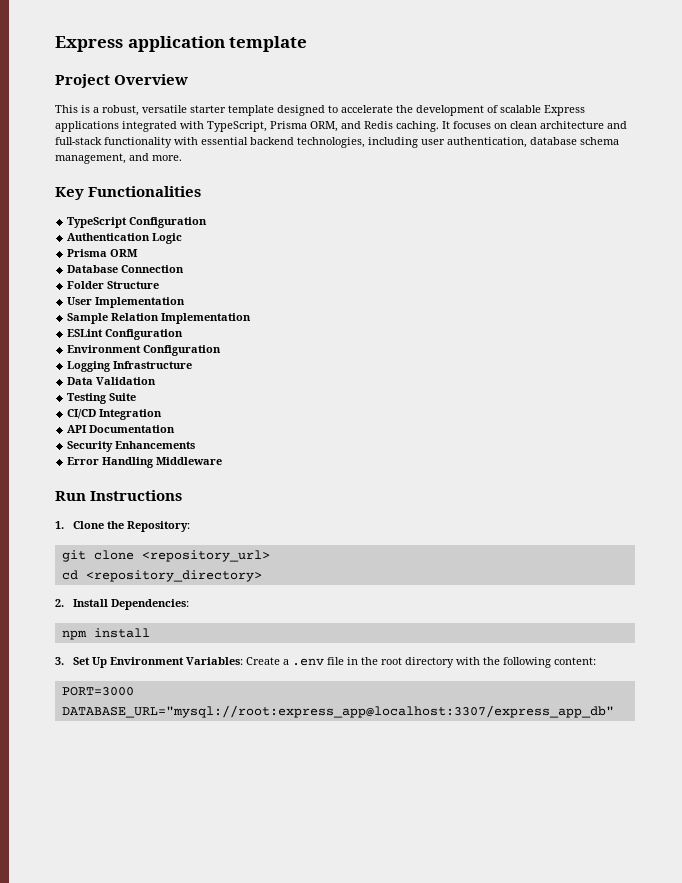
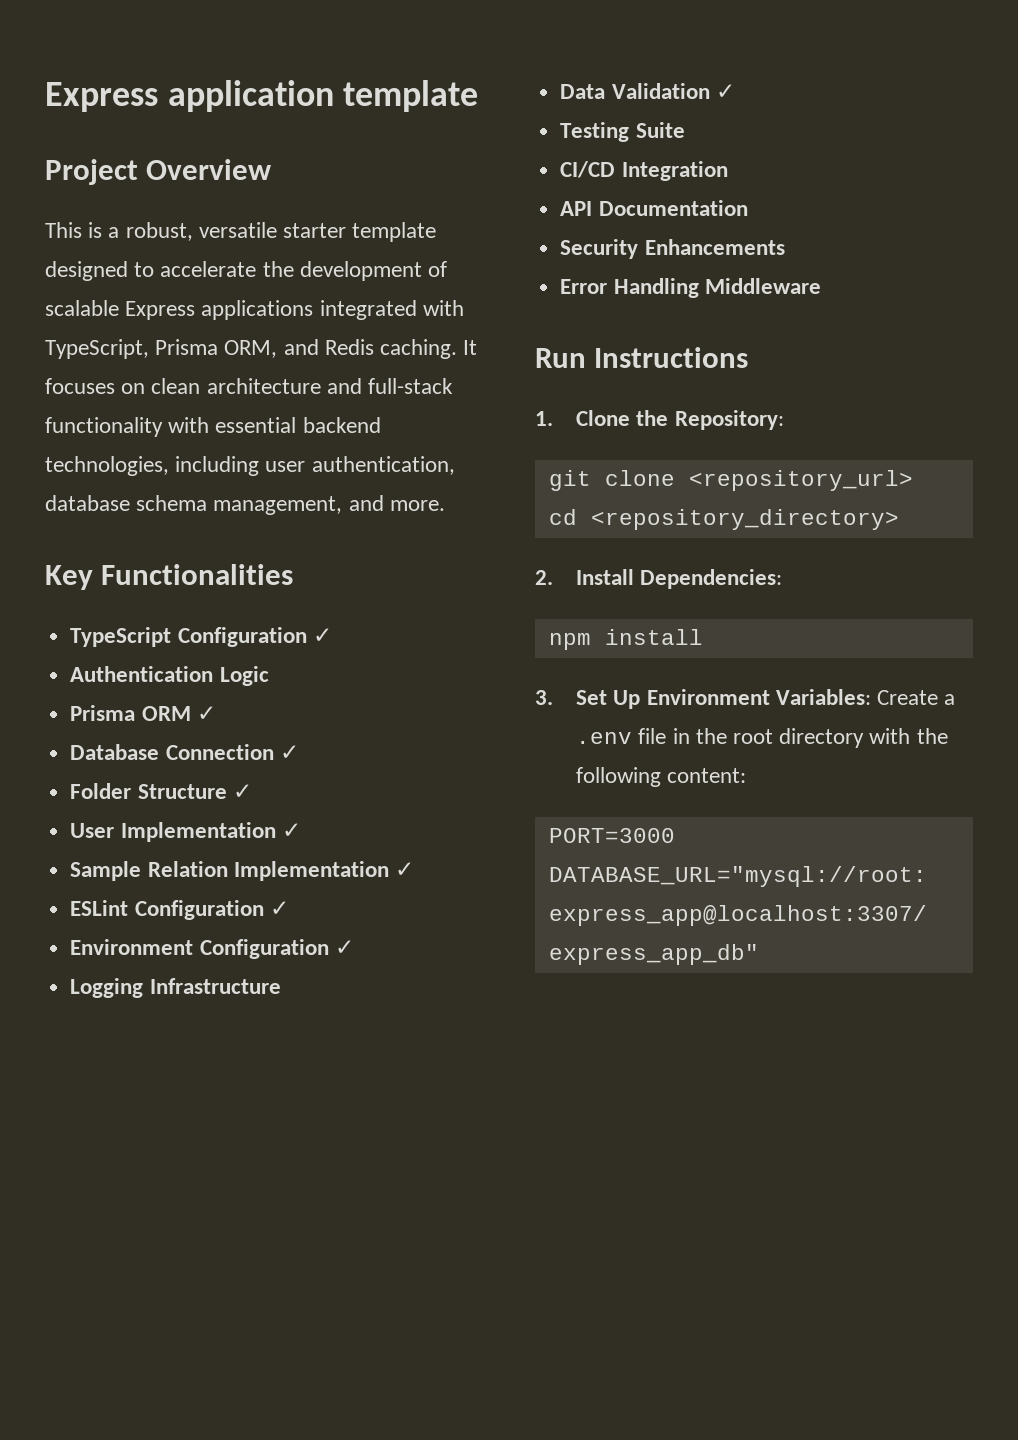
- TypeScript Configuration
+ TypeScript Configuration ✓
- Prisma ORM
+ Prisma ORM ✓
- Database Connection
+ Database Connection ✓
- Folder Structure
+ Folder Structure ✓
- User Implementation
+ User Implementation ✓
- Sample Relation Implementation
+ Sample Relation Implementation ✓
- ESLint Configuration
+ ESLint Configuration ✓
- Environment Configuration
+ Environment Configuration ✓
- Data Validation
+ Data Validation ✓

